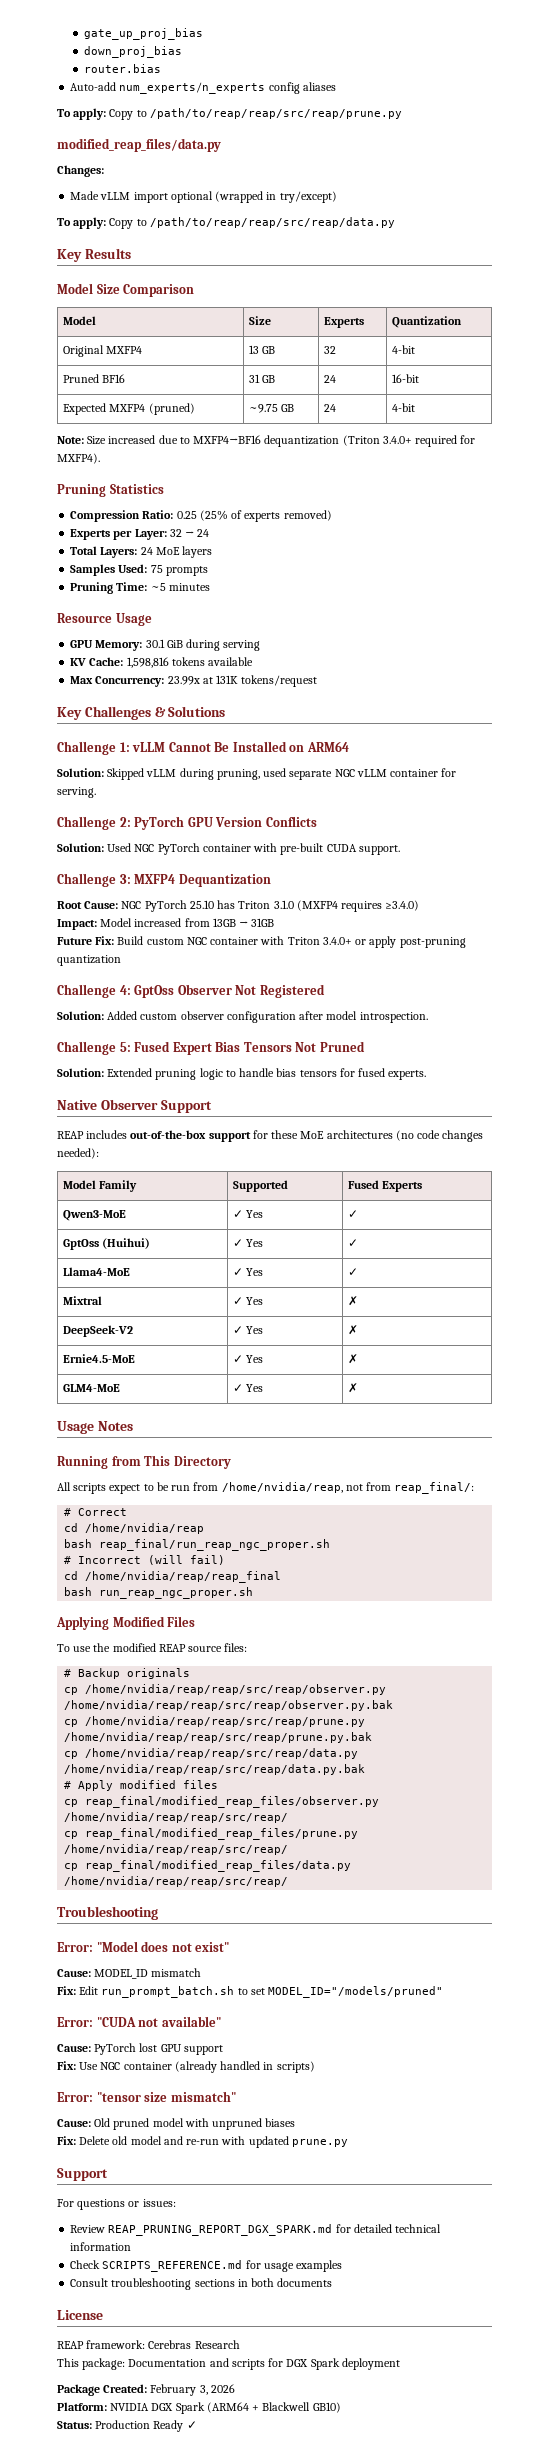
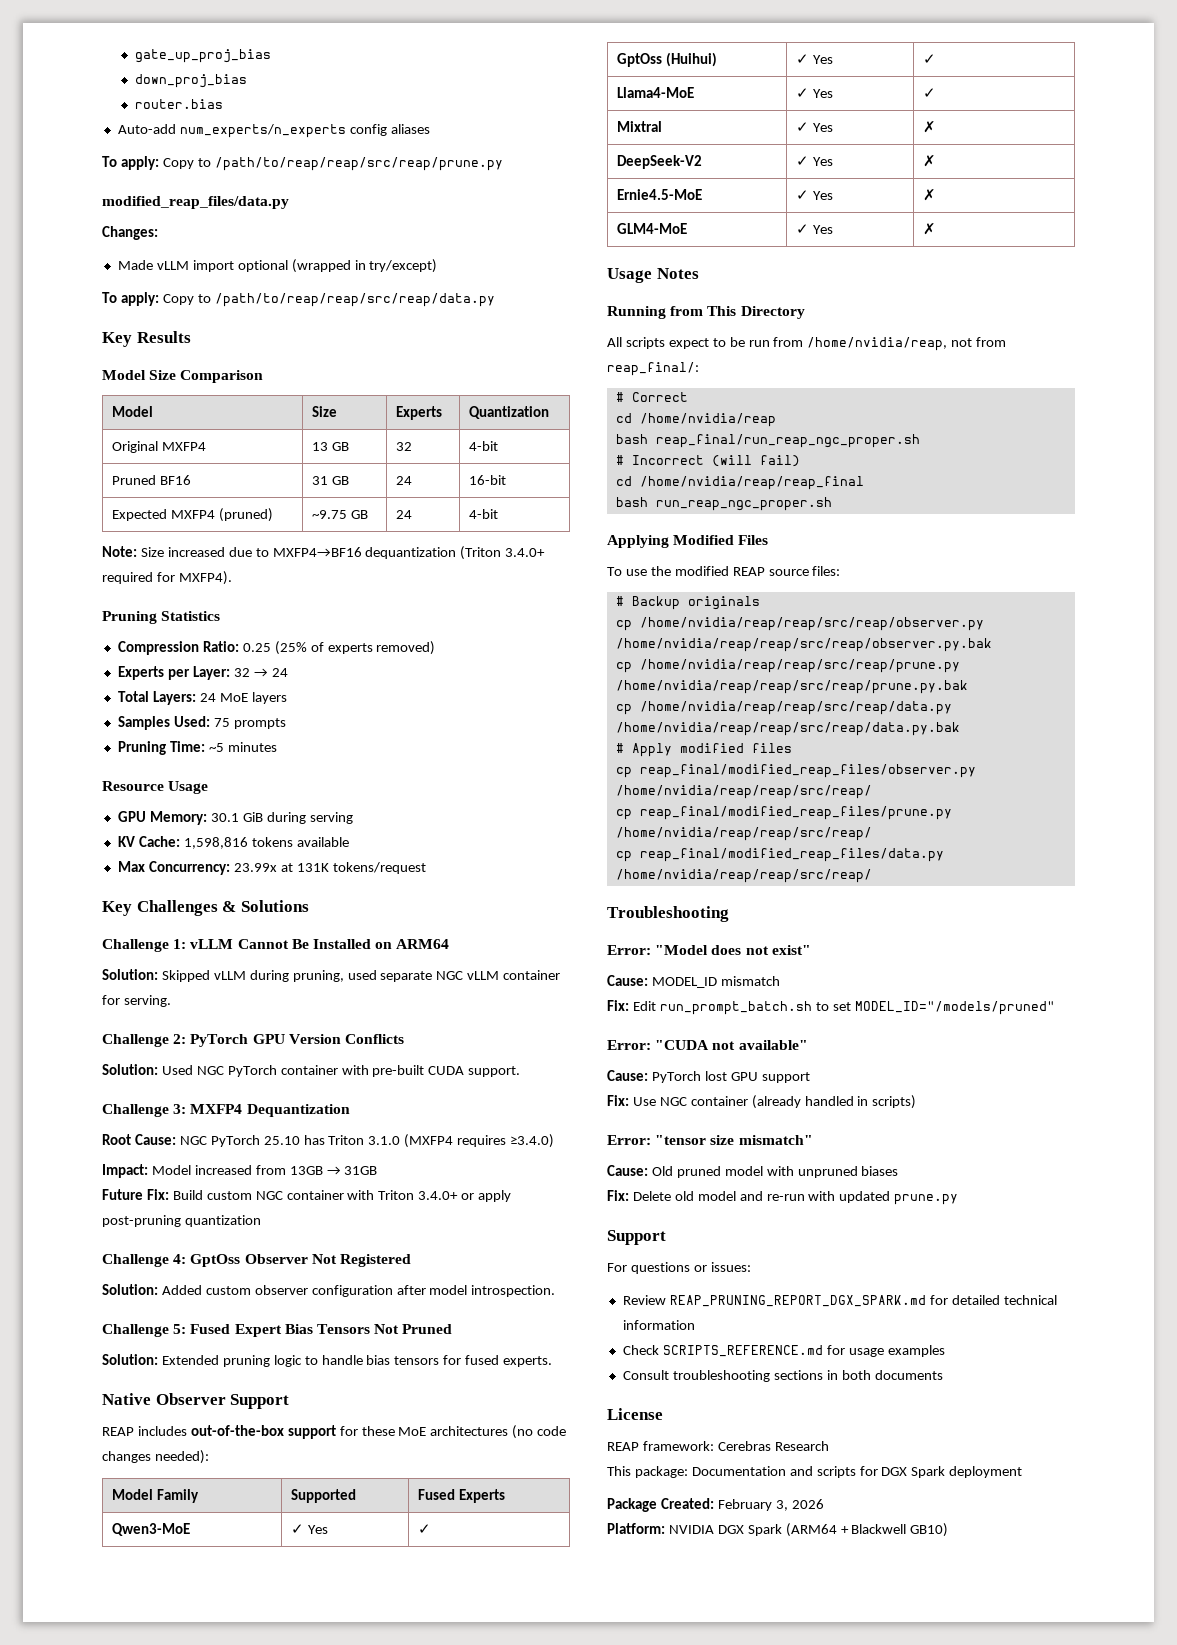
- Status: Production Ready ✓

